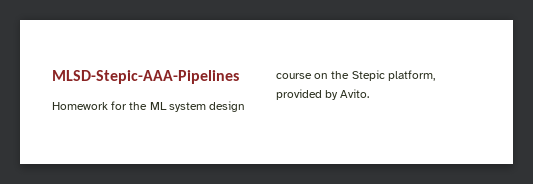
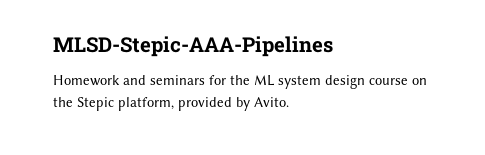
- Homework for the ML system design course on the Stepic platform, provided by Avito.
+ Homework and seminars for the ML system design course on the Stepic platform, provided by Avito.

